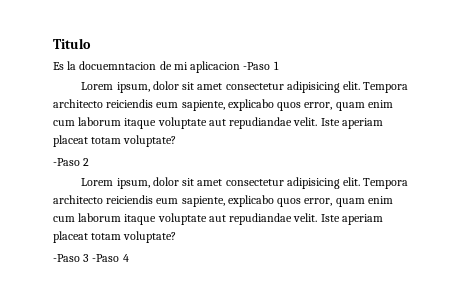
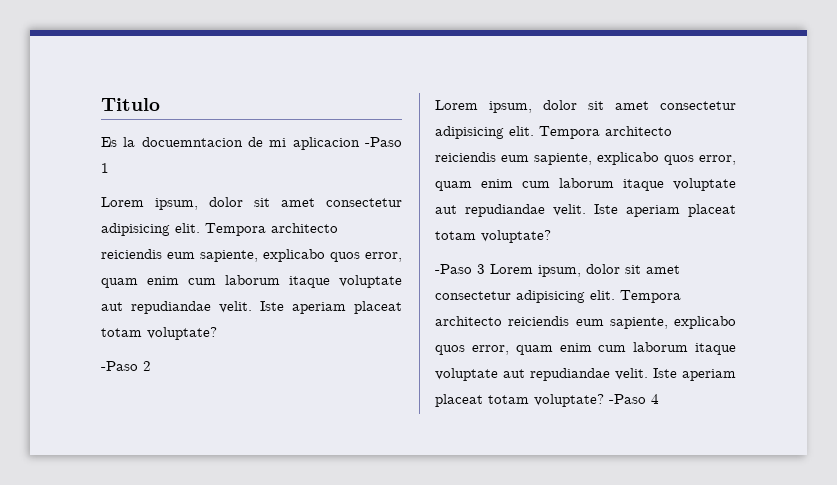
- -Paso 3 -Paso 4
+ -Paso 3 Lorem ipsum, dolor sit amet consectetur adipisicing elit. Tempora architecto reiciendis eum sapiente, explicabo quos error, quam enim cum laborum itaque voluptate aut repudiandae velit. Iste aperiam placeat totam voluptate? -Paso 4

